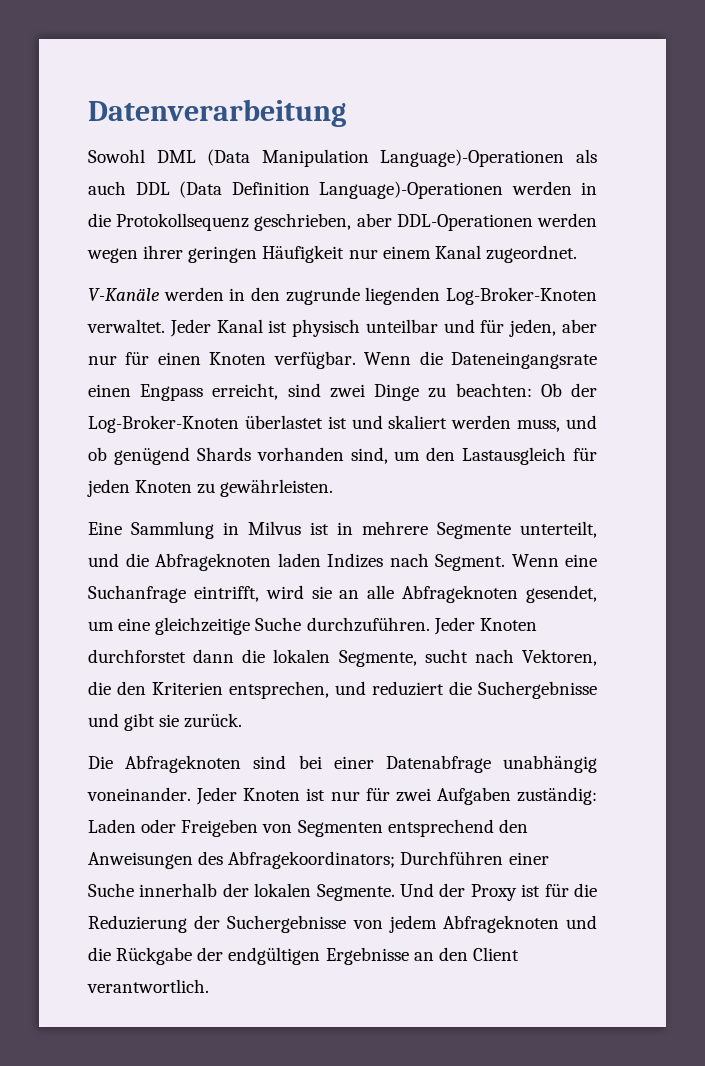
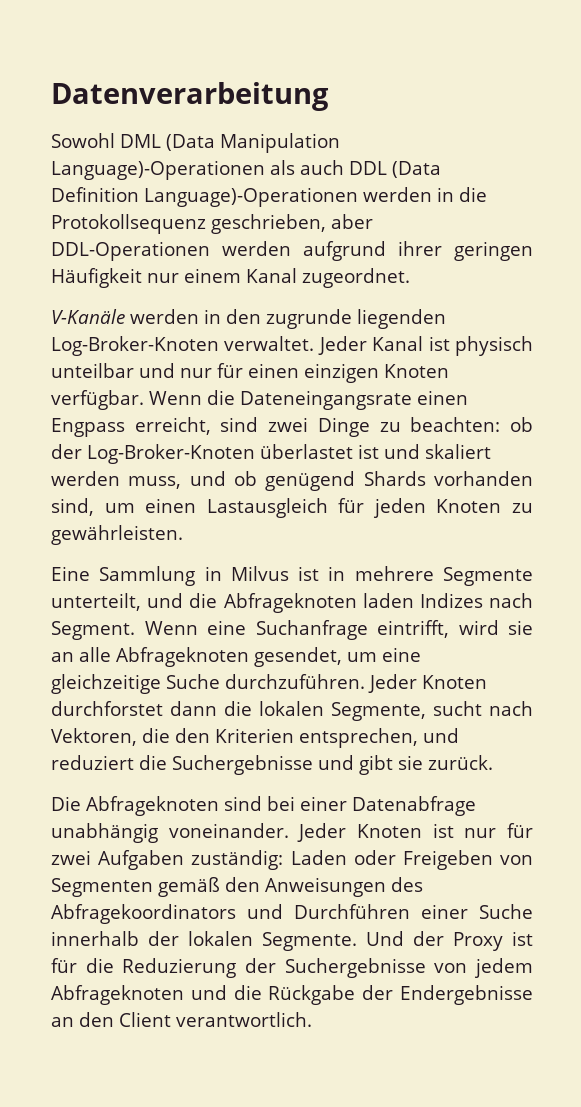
- Sowohl DML (Data Manipulation Language)-Operationen als auch DDL (Data Definition Language)-Operationen werden in die Protokollsequenz geschrieben, aber DDL-Operationen werden wegen ihrer geringen Häufigkeit nur einem Kanal zugeordnet.
+ Sowohl DML (Data Manipulation Language)-Operationen als auch DDL (Data Definition Language)-Operationen werden in die Protokollsequenz geschrieben, aber DDL-Operationen werden aufgrund ihrer geringen Häufigkeit nur einem Kanal zugeordnet.
- Jeder Kanal ist physisch unteilbar und für jeden, aber nur für einen Knoten verfügbar.
+ Jeder Kanal ist physisch unteilbar und nur für einen einzigen Knoten verfügbar.
- Wenn die Dateneingangsrate einen Engpass erreicht, sind zwei Dinge zu beachten: Ob der Log-Broker-Knoten überlastet ist und skaliert werden muss, und ob genügend Shards vorhanden sind, um den Lastausgleich für jeden Knoten zu gewährleisten.
+ Wenn die Dateneingangsrate einen Engpass erreicht, sind zwei Dinge zu beachten: ob der Log-Broker-Knoten überlastet ist und skaliert werden muss, und ob genügend Shards vorhanden sind, um einen Lastausgleich für jeden Knoten zu gewährleisten.
- Jeder Knoten ist nur für zwei Aufgaben zuständig: Laden oder Freigeben von Segmenten entsprechend den Anweisungen des Abfragekoordinators; Durchführen einer Suche innerhalb der lokalen Segmente.
+ Jeder Knoten ist nur für zwei Aufgaben zuständig: Laden oder Freigeben von Segmenten gemäß den Anweisungen des Abfragekoordinators und Durchführen einer Suche innerhalb der lokalen Segmente.
- Und der Proxy ist für die Reduzierung der Suchergebnisse von jedem Abfrageknoten und die Rückgabe der endgültigen Ergebnisse an den Client verantwortlich.
+ Und der Proxy ist für die Reduzierung der Suchergebnisse von jedem Abfrageknoten und die Rückgabe der Endergebnisse an den Client verantwortlich.

